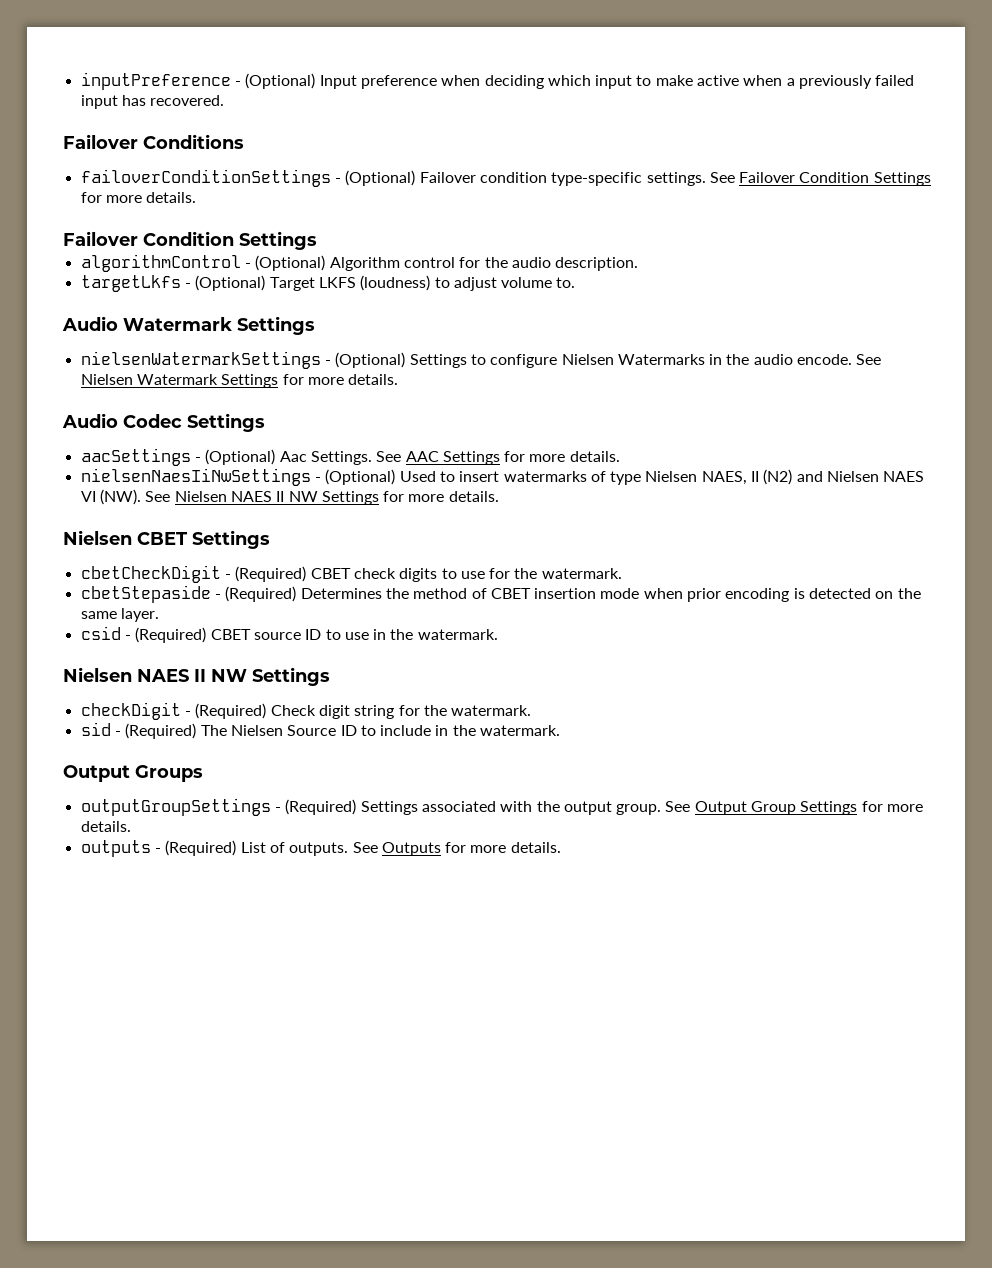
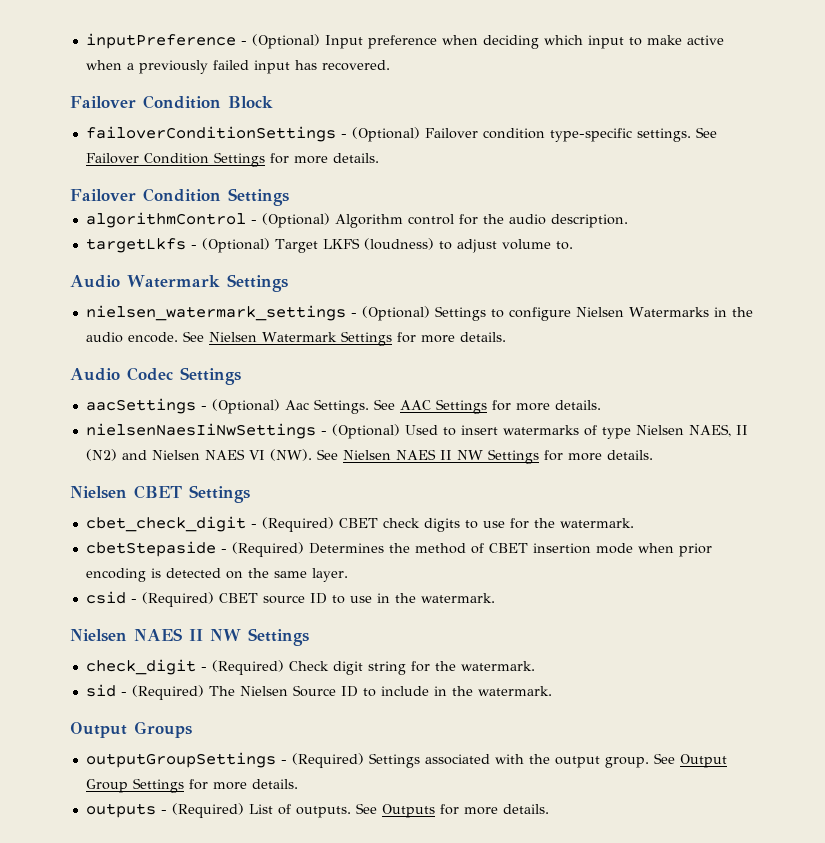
- Failover Conditions
+ Failover Condition Block
- nielsenWatermarkSettings - (Optional) Settings to configure Nielsen Watermarks in the audio encode.
+ nielsen_watermark_settings - (Optional) Settings to configure Nielsen Watermarks in the audio encode.
- cbetCheckDigit - (Required) CBET check digits to use for the watermark.
+ cbet_check_digit - (Required) CBET check digits to use for the watermark.
- checkDigit - (Required) Check digit string for the watermark.
+ check_digit - (Required) Check digit string for the watermark.

